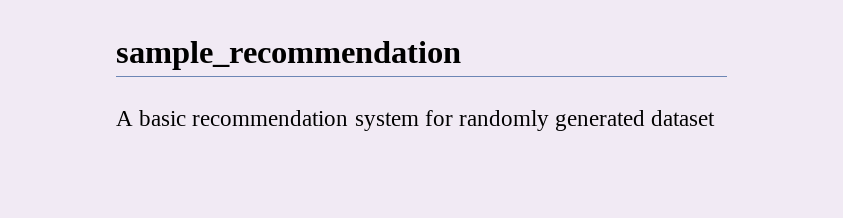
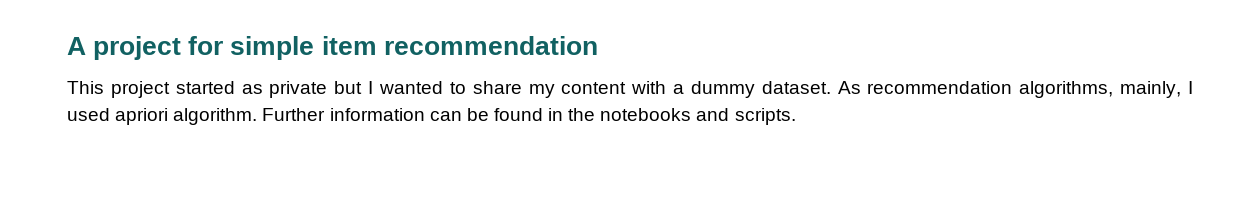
- sample_recommendation
- A basic recommendation system for randomly generated dataset
+ A project for simple item recommendation
+ This project started as private but I wanted to share my content with a dummy dataset. As recommendation algorithms, mainly, I used apriori algorithm. Further information can be found in the notebooks and scripts.

